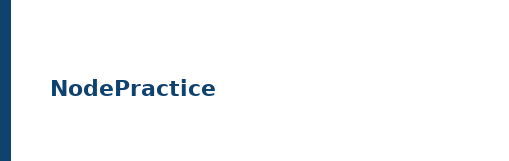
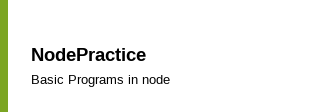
+ Basic Programs in node

